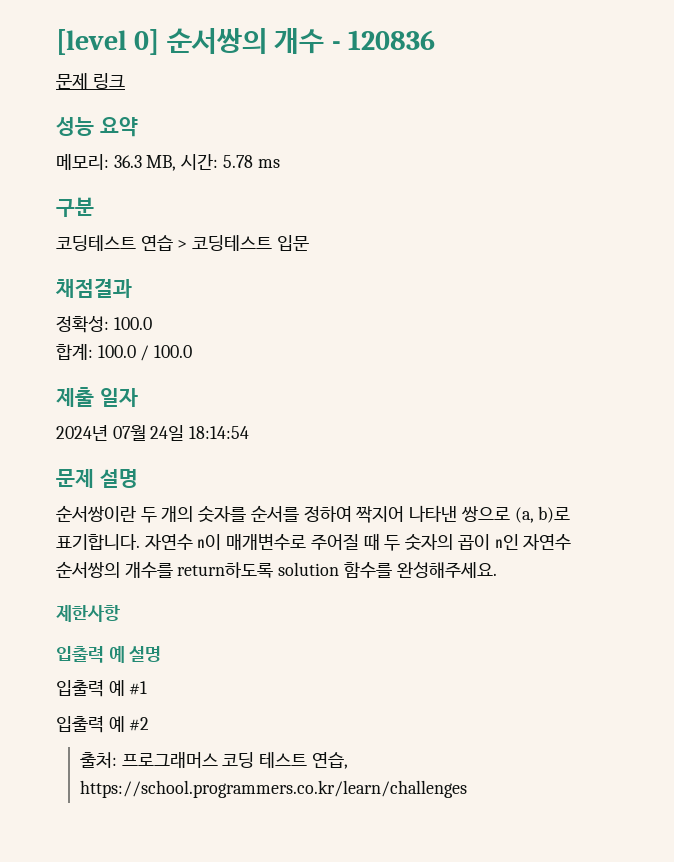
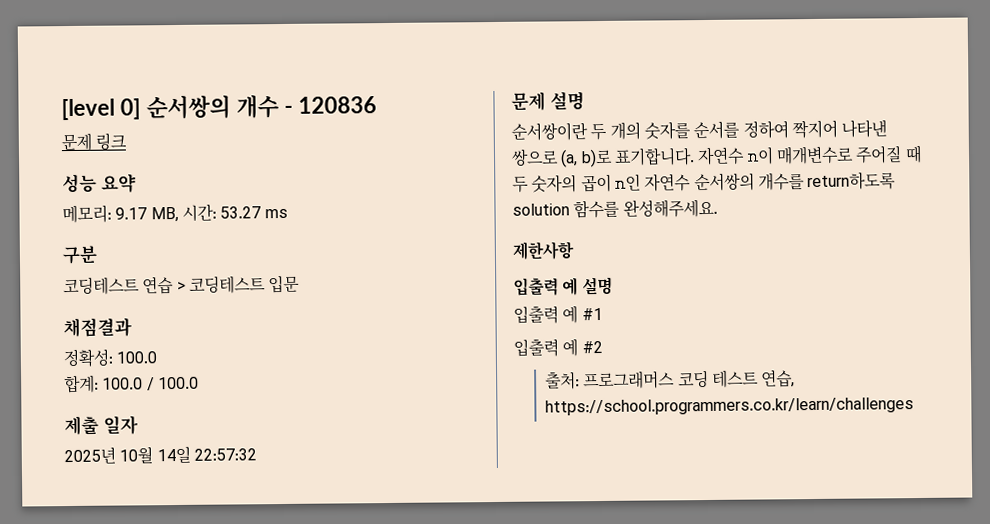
- 메모리: 36.3 MB, 시간: 5.78 ms
+ 메모리: 9.17 MB, 시간: 53.27 ms
- 2024년 07월 24일 18:14:54
+ 2025년 10월 14일 22:57:32

